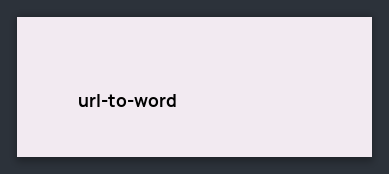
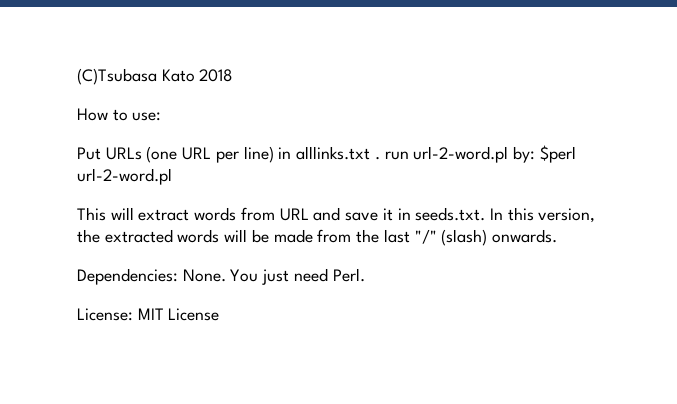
- url-to-word
+ (C)Tsubasa Kato 2018
+ How to use:
+ Put URLs (one URL per line) in alllinks.txt . run url-2-word.pl by: $perl url-2-word.pl
+ This will extract words from URL and save it in seeds.txt. In this version, the extracted words will be made from the last "/" (slash) onwards.
+ Dependencies: None. You just need Perl.
+ License: MIT License

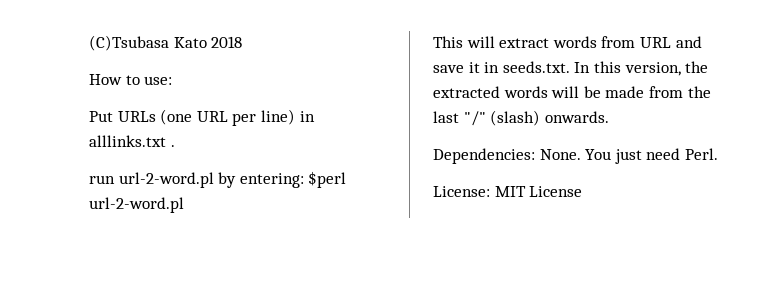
- Put URLs (one URL per line) in alllinks.txt . run url-2-word.pl by: $perl url-2-word.pl
+ Put URLs (one URL per line) in alllinks.txt .
+ run url-2-word.pl by entering: $perl url-2-word.pl

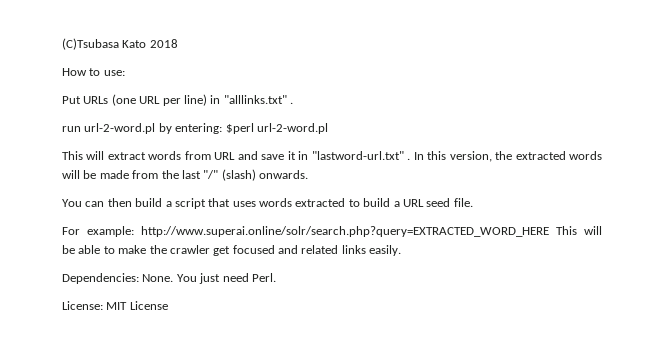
- Put URLs (one URL per line) in alllinks.txt .
+ Put URLs (one URL per line) in "alllinks.txt" .
- This will extract words from URL and save it in seeds.txt. In this version, the extracted words will be made from the last "/" (slash) onwards.
+ This will extract words from URL and save it in "lastword-url.txt" . In this version, the extracted words will be made from the last "/" (slash) onwards.
+ You can then build a script that uses words extracted to build a URL seed file.
+ For example: http://www.superai.online/solr/search.php?query=EXTRACTED_WORD_HERE This will be able to make the crawler get focused and related links easily.

